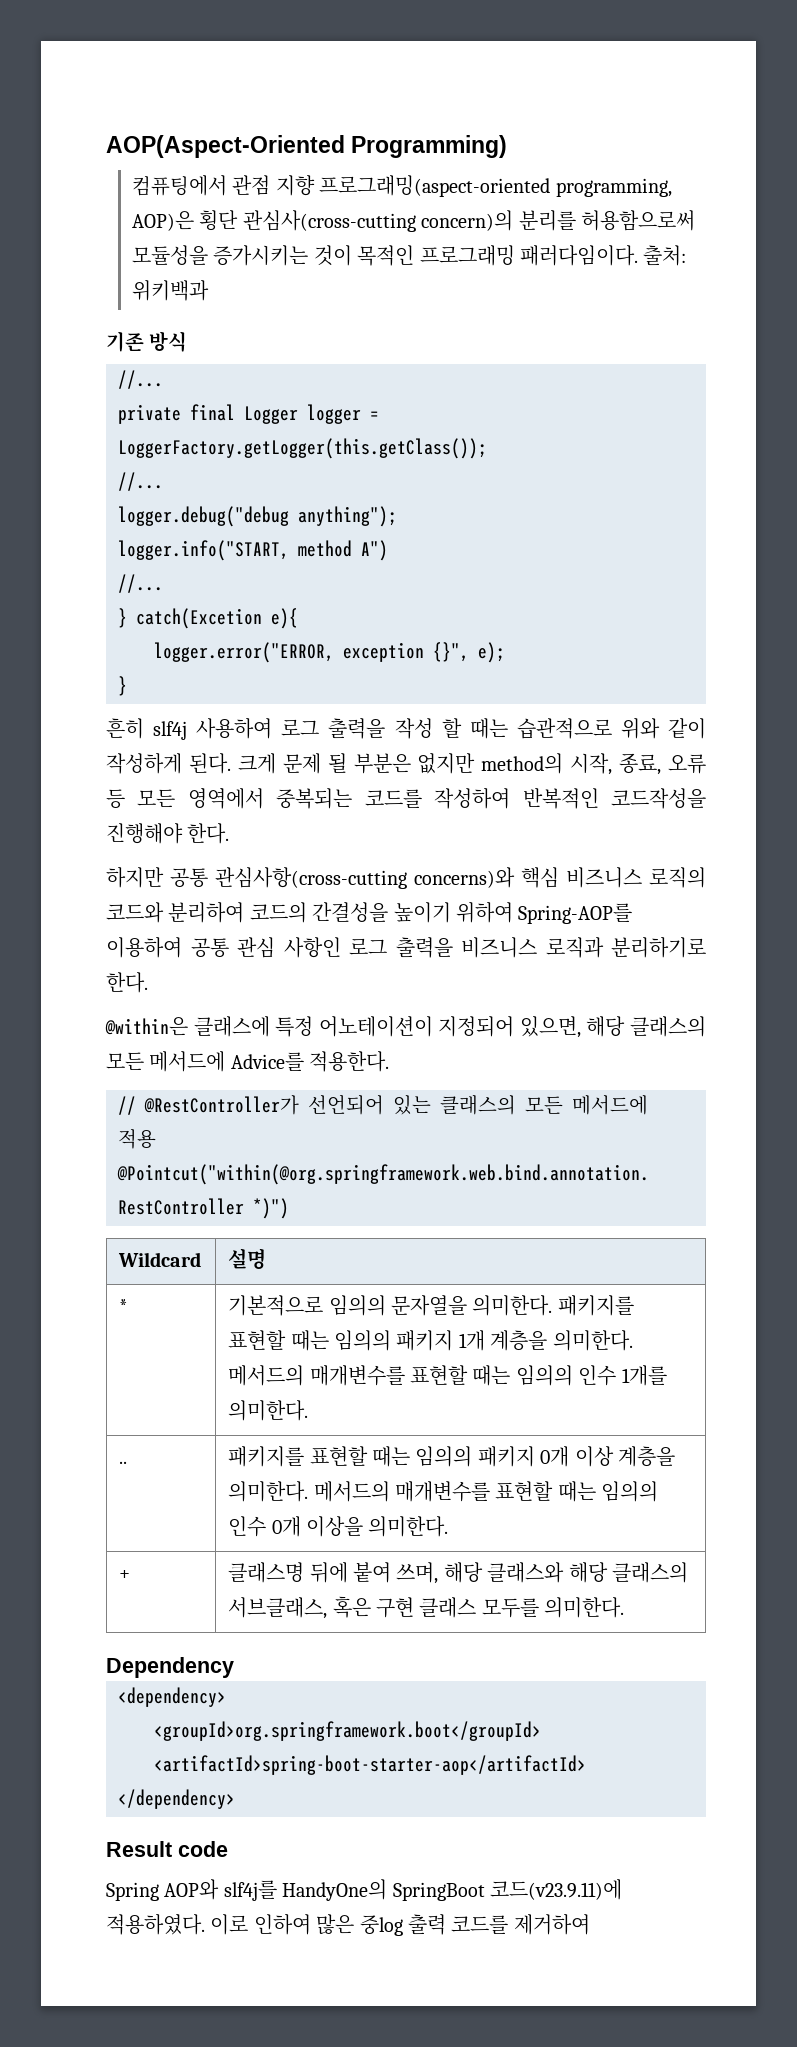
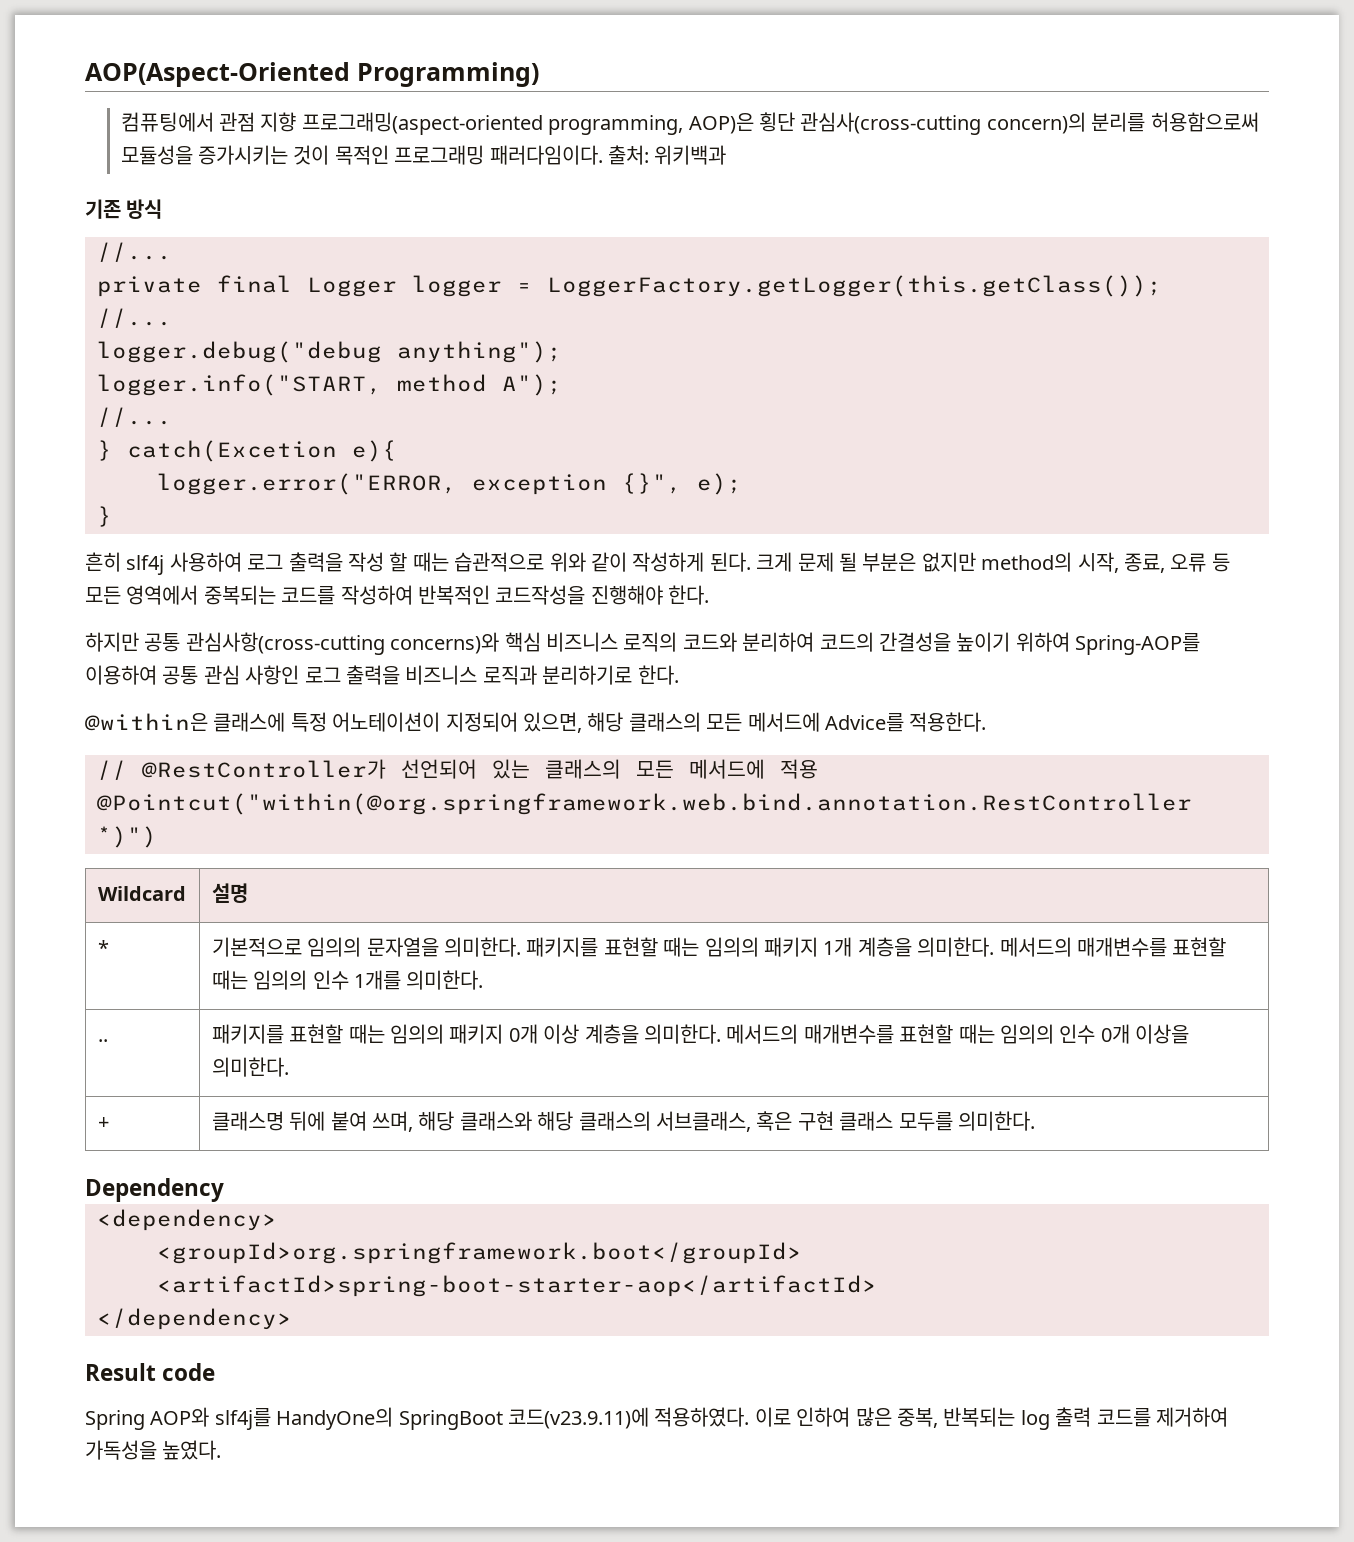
- logger.info("START, method A")
+ logger.info("START, method A");
- 이로 인하여 많은 중log 출력 코드를 제거하여
+ 이로 인하여 많은 중복, 반복되는 log 출력 코드를 제거하여 가독성을 높였다.

